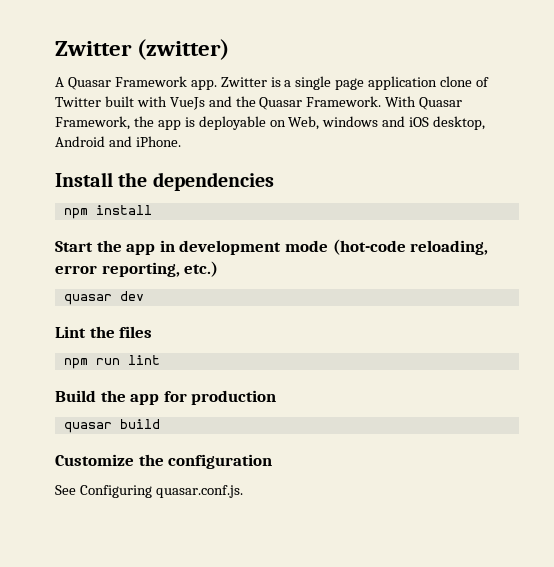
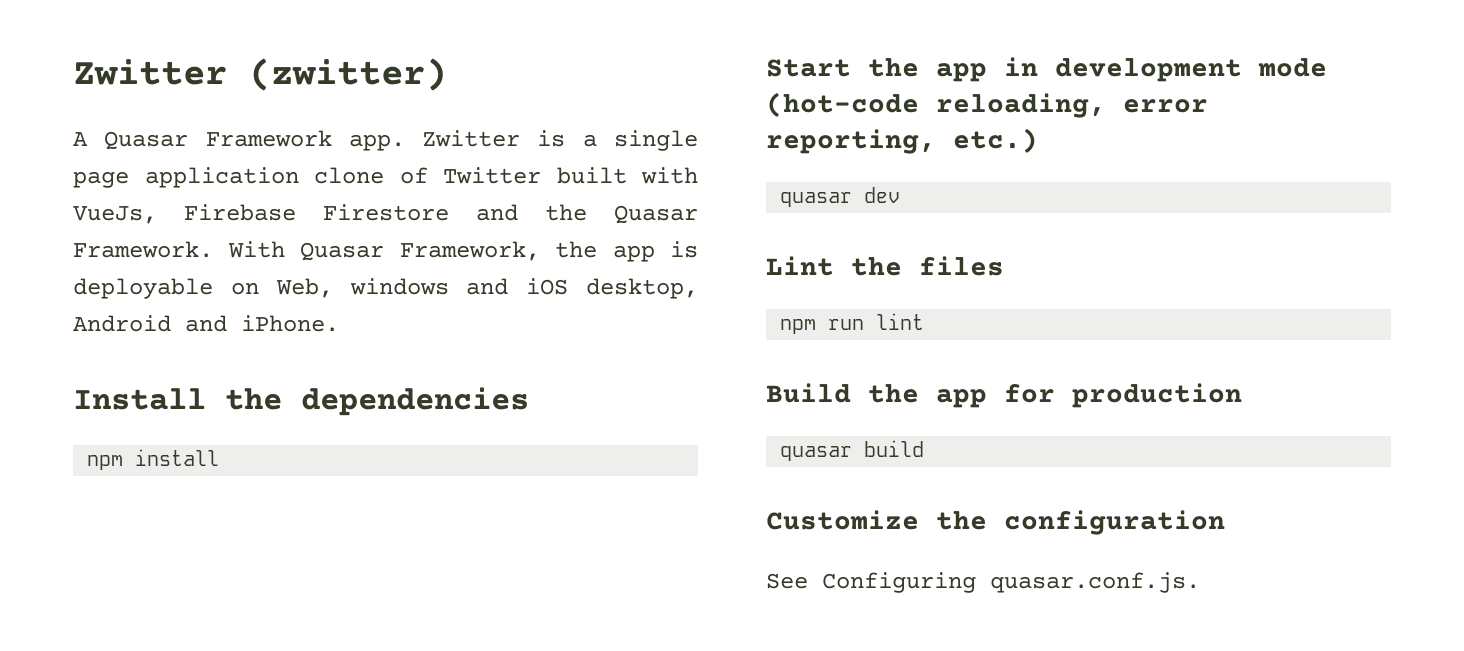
- Zwitter is a single page application clone of Twitter built with VueJs and the Quasar Framework.
+ Zwitter is a single page application clone of Twitter built with VueJs, Firebase Firestore and the Quasar Framework.

